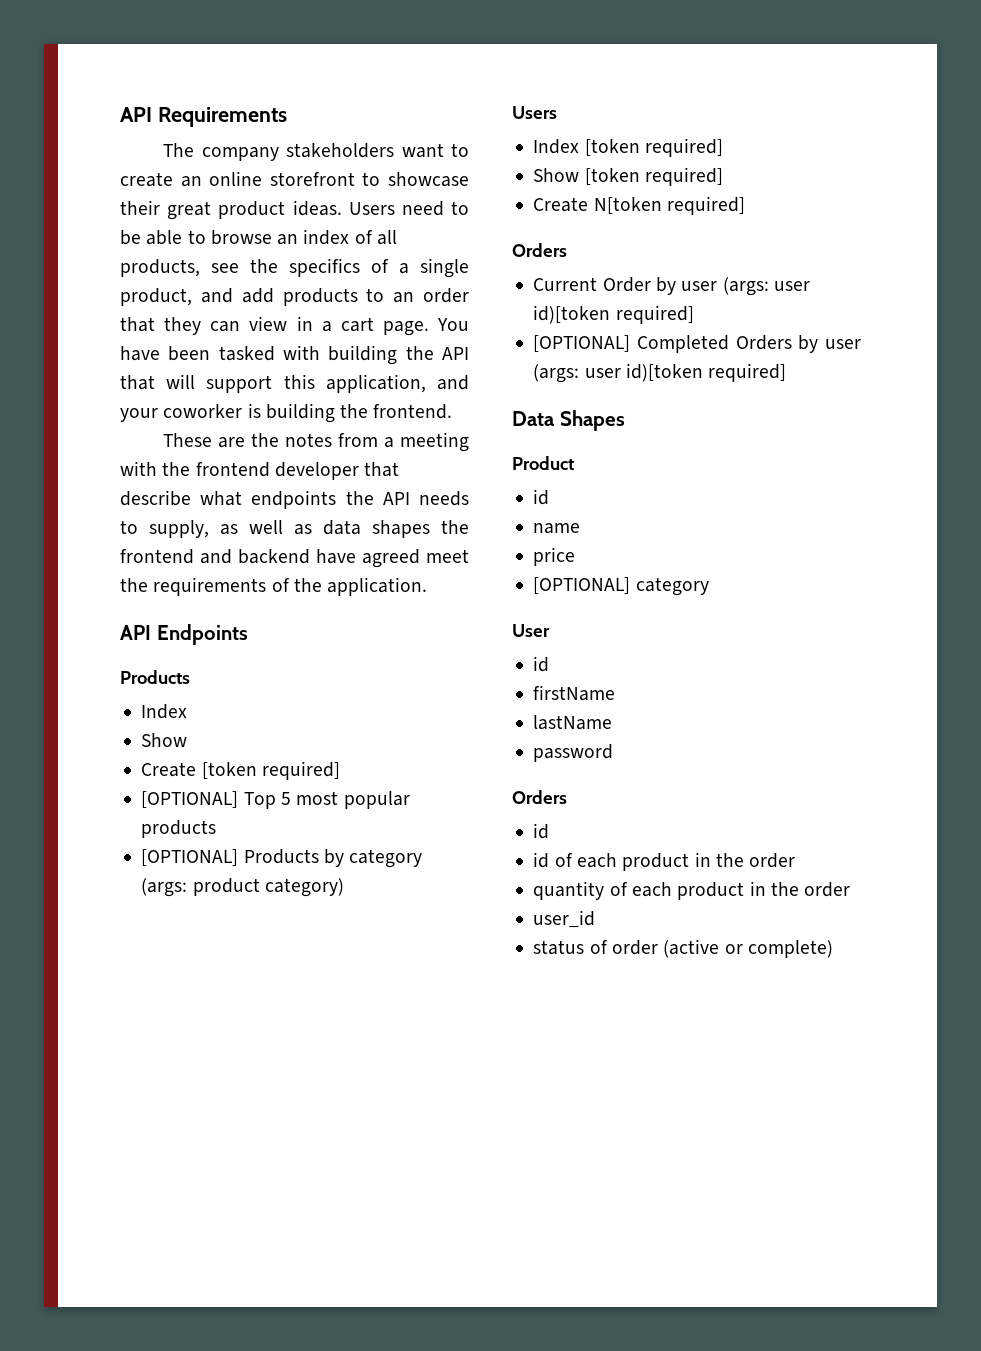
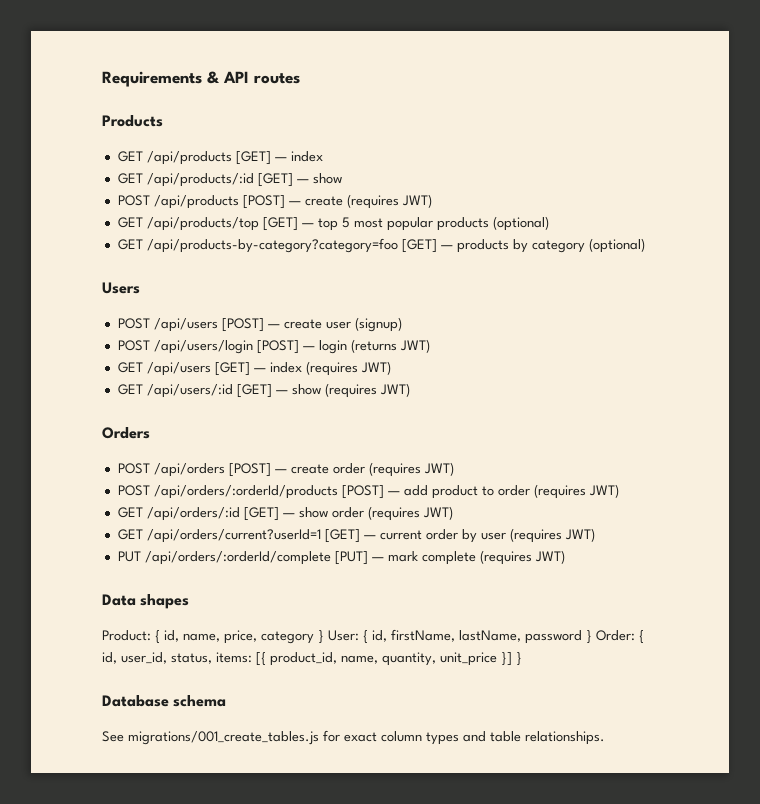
- API Requirements
- The company stakeholders want to create an online storefront to showcase their great product ideas. Users need to be able to browse an index of all products, see the specifics of a single product, and add products to an order that they can view in a cart page. You have been tasked with building the API that will support this application, and your coworker is building the frontend.
- These are the notes from a meeting with the frontend developer that describe what endpoints the API needs to supply, as well as data shapes the frontend and backend have agreed meet the requirements of the application.
- API Endpoints
+ Requirements & API routes
  Products
- Index
- Show
- Create [token required]
- [OPTIONAL] Top 5 most popular products
- [OPTIONAL] Products by category (args: product category)
+ GET /api/products [GET] — index
+ GET /api/products/:id [GET] — show
+ POST /api/products [POST] — create (requires JWT)
+ GET /api/products/top [GET] — top 5 most popular products (optional)
+ GET /api/products-by-category?category=foo [GET] — products by category (optional)
  Users
- Index [token required]
- Show [token required]
- Create N[token required]
+ POST /api/users [POST] — create user (signup)
+ POST /api/users/login [POST] — login (returns JWT)
+ GET /api/users [GET] — index (requires JWT)
+ GET /api/users/:id [GET] — show (requires JWT)
  Orders
- Current Order by user (args: user id)[token required]
- [OPTIONAL] Completed Orders by user (args: user id)[token required]
- Data Shapes
- Product
- id
- name
- price
- [OPTIONAL] category
- User
- id
- firstName
- lastName
- password
- Orders
- id
- id of each product in the order
- quantity of each product in the order
- user_id
- status of order (active or complete)
+ POST /api/orders [POST] — create order (requires JWT)
+ POST /api/orders/:orderId/products [POST] — add product to order (requires JWT)
+ GET /api/orders/:id [GET] — show order (requires JWT)
+ GET /api/orders/current?userId=1 [GET] — current order by user (requires JWT)
+ PUT /api/orders/:orderId/complete [PUT] — mark complete (requires JWT)
+ Data shapes
+ Product: { id, name, price, category } User: { id, firstName, lastName, password } Order: { id, user_id, status, items: [{ product_id, name, quantity, unit_price }] }
+ Database schema
+ See migrations/001_create_tables.js for exact column types and table relationships.

